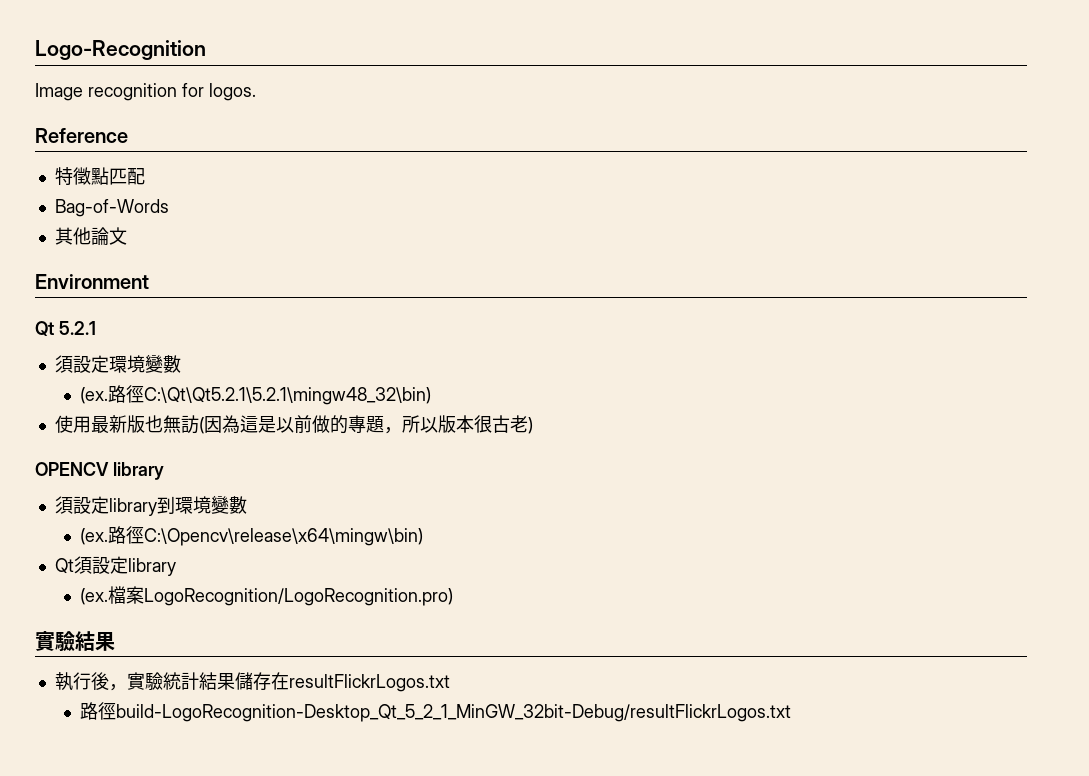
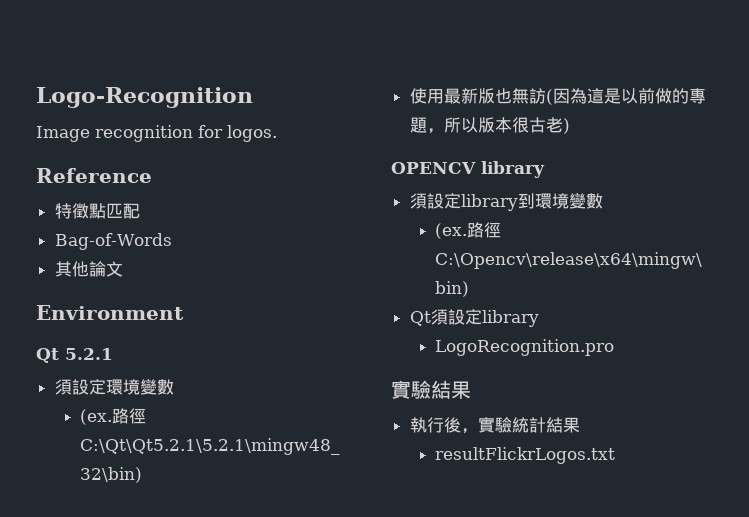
- (ex.檔案LogoRecognition/LogoRecognition.pro)
+ LogoRecognition.pro
- 執行後，實驗統計結果儲存在resultFlickrLogos.txt
+ 執行後，實驗統計結果
+ resultFlickrLogos.txt
- 路徑build-LogoRecognition-Desktop_Qt_5_2_1_MinGW_32bit-Debug/resultFlickrLogos.txt

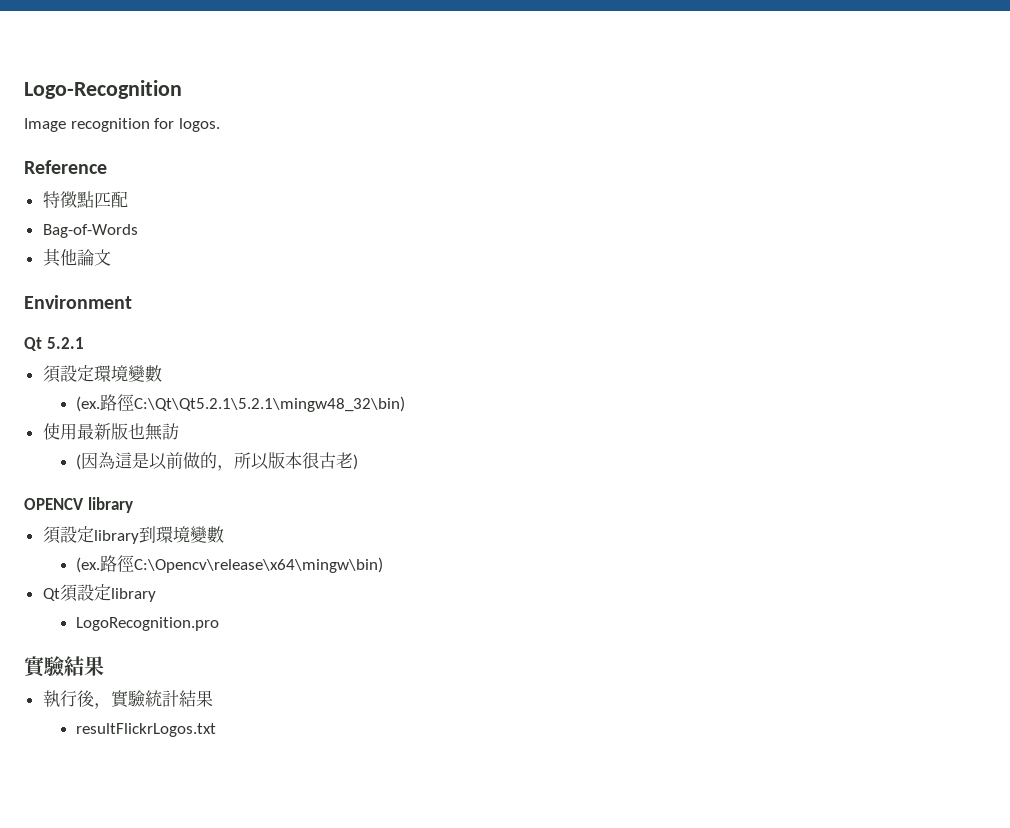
- 使用最新版也無訪(因為這是以前做的專題，所以版本很古老)
+ 使用最新版也無訪
+ (因為這是以前做的，所以版本很古老)

